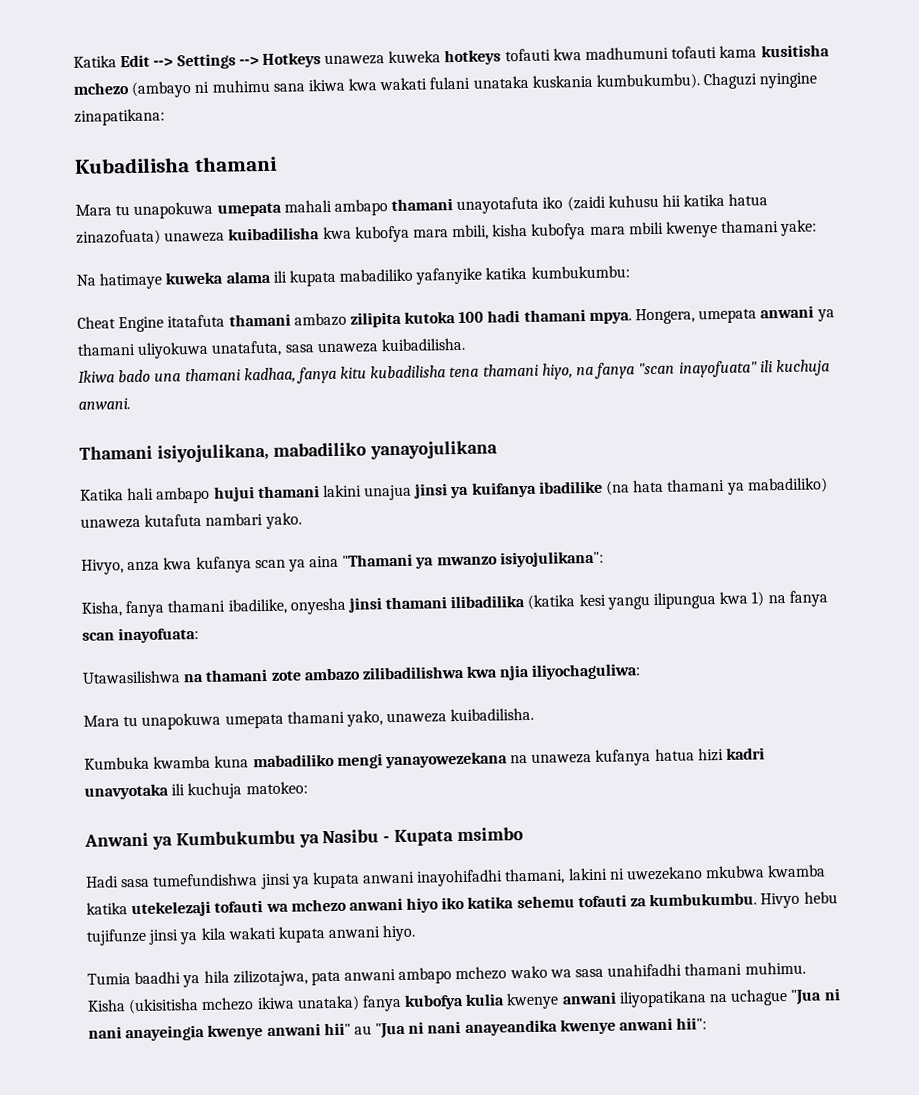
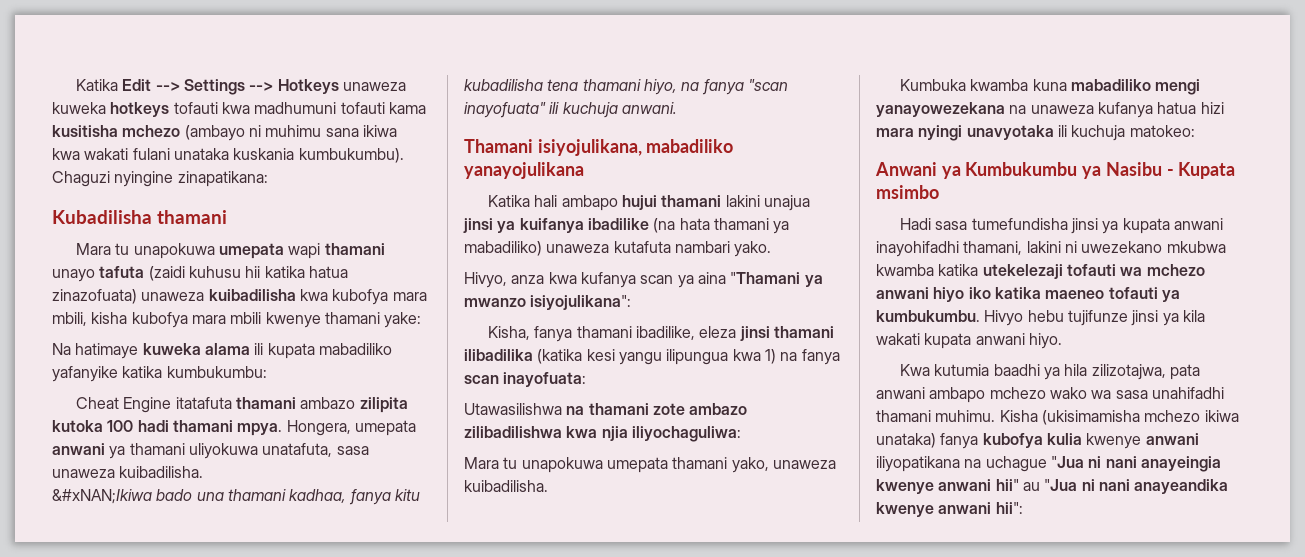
- Mara tu unapokuwa umepata mahali ambapo thamani unayotafuta iko (zaidi kuhusu hii katika hatua zinazofuata) unaweza kuibadilisha kwa kubofya mara mbili, kisha kubofya mara mbili kwenye thamani yake:
+ Mara tu unapokuwa umepata wapi thamani unayo tafuta (zaidi kuhusu hii katika hatua zinazofuata) unaweza kuibadilisha kwa kubofya mara mbili, kisha kubofya mara mbili kwenye thamani yake:
- Ikiwa bado una thamani kadhaa, fanya kitu kubadilisha tena thamani hiyo, na fanya "scan inayofuata" ili kuchuja anwani.
+ &#xNAN;Ikiwa bado una thamani kadhaa, fanya kitu kubadilisha tena thamani hiyo, na fanya "scan inayofuata" ili kuchuja anwani.
- Kisha, fanya thamani ibadilike, onyesha jinsi thamani ilibadilika (katika kesi yangu ilipungua kwa 1) na fanya scan inayofuata:
+ Kisha, fanya thamani ibadilike, eleza jinsi thamani ilibadilika (katika kesi yangu ilipungua kwa 1) na fanya scan inayofuata:
- Kumbuka kwamba kuna mabadiliko mengi yanayowezekana na unaweza kufanya hatua hizi kadri unavyotaka ili kuchuja matokeo:
+ Kumbuka kwamba kuna mabadiliko mengi yanayowezekana na unaweza kufanya hatua hizi mara nyingi unavyotaka ili kuchuja matokeo:
- Hadi sasa tumefundishwa jinsi ya kupata anwani inayohifadhi thamani, lakini ni uwezekano mkubwa kwamba katika utekelezaji tofauti wa mchezo anwani hiyo iko katika sehemu tofauti za kumbukumbu.
+ Hadi sasa tumefundisha jinsi ya kupata anwani inayohifadhi thamani, lakini ni uwezekano mkubwa kwamba katika utekelezaji tofauti wa mchezo anwani hiyo iko katika maeneo tofauti ya kumbukumbu.
- Tumia baadhi ya hila zilizotajwa, pata anwani ambapo mchezo wako wa sasa unahifadhi thamani muhimu.
+ Kwa kutumia baadhi ya hila zilizotajwa, pata anwani ambapo mchezo wako wa sasa unahifadhi thamani muhimu.
- Kisha (ukisitisha mchezo ikiwa unataka) fanya kubofya kulia kwenye anwani iliyopatikana na uchague "Jua ni nani anayeingia kwenye anwani hii" au "Jua ni nani anayeandika kwenye anwani hii":
+ Kisha (ukisimamisha mchezo ikiwa unataka) fanya kubofya kulia kwenye anwani iliyopatikana na uchague "Jua ni nani anayeingia kwenye anwani hii" au "Jua ni nani anayeandika kwenye anwani hii":

